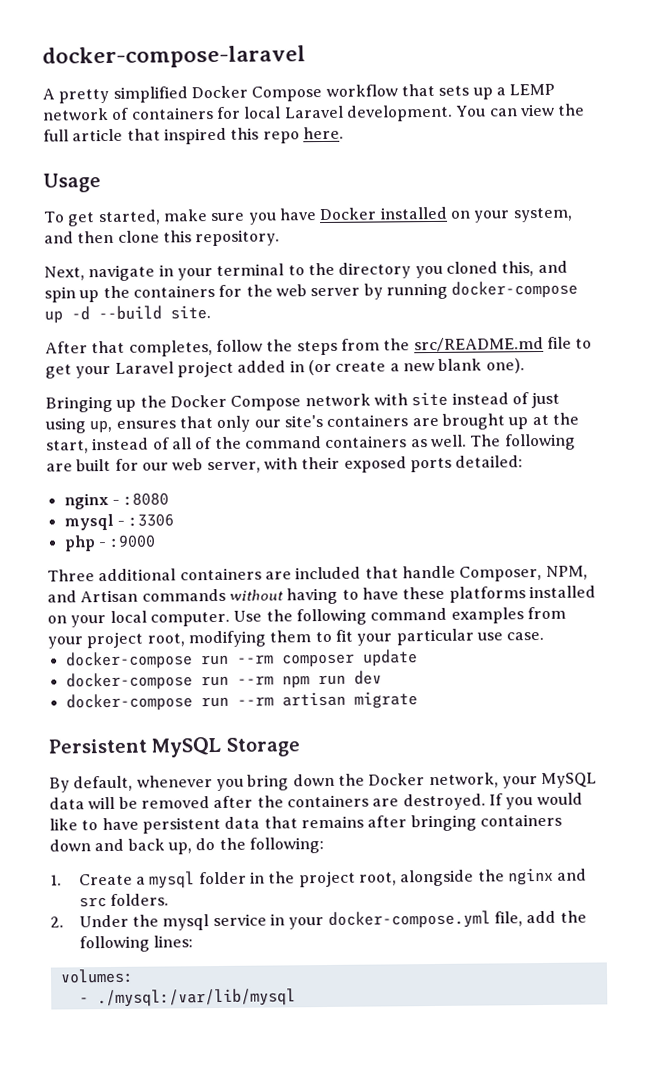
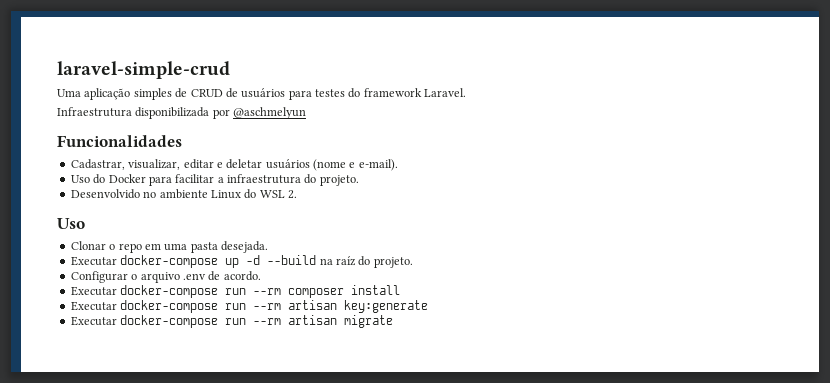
- docker-compose-laravel
- A pretty simplified Docker Compose workflow that sets up a LEMP network of containers for local Laravel development. You can view the full article that inspired this repo here.
- Usage
- To get started, make sure you have Docker installed on your system, and then clone this repository.
- Next, navigate in your terminal to the directory you cloned this, and spin up the containers for the web server by running docker-compose up -d --build site.
- After that completes, follow the steps from the src/README.md file to get your Laravel project added in (or create a new blank one).
- Bringing up the Docker Compose network with site instead of just using up, ensures that only our site's containers are brought up at the start, instead of all of the command containers as well. The following are built for our web server, with their exposed ports detailed:
- nginx - :8080
- mysql - :3306
- php - :9000
- Three additional containers are included that handle Composer, NPM, and Artisan commands without having to have these platforms installed on your local computer. Use the following command examples from your project root, modifying them to fit your particular use case.
- docker-compose run --rm composer update
- docker-compose run --rm npm run dev
- docker-compose run --rm artisan migrate
+ laravel-simple-crud
+ Uma aplicação simples de CRUD de usuários para testes do framework Laravel.
+ Infraestrutura disponibilizada por @aschmelyun
+ Funcionalidades
+ Cadastrar, visualizar, editar e deletar usuários (nome e e-mail).
+ Uso do Docker para facilitar a infraestrutura do projeto.
+ Desenvolvido no ambiente Linux do WSL 2.
+ Uso
+ Clonar o repo em uma pasta desejada.
+ Executar docker-compose up -d --build na raíz do projeto.
+ Configurar o arquivo .env de acordo.
+ Executar docker-compose run --rm composer install
+ Executar docker-compose run --rm artisan key:generate
+ Executar docker-compose run --rm artisan migrate
- Persistent MySQL Storage
- By default, whenever you bring down the Docker network, your MySQL data will be removed after the containers are destroyed. If you would like to have persistent data that remains after bringing containers down and back up, do the following:
- 1. Create a mysql folder in the project root, alongside the nginx and src folders.
- 2. Under the mysql service in your docker-compose.yml file, add the following lines:
- volumes:
- - ./mysql:/var/lib/mysql

